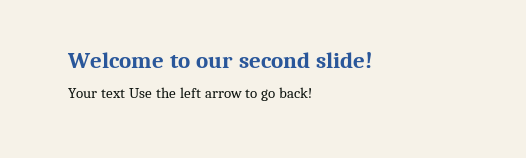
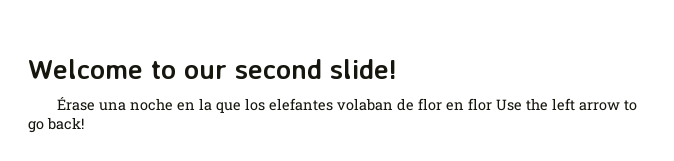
- Your text Use the left arrow to go back!
+ Érase una noche en la que los elefantes volaban de flor en flor Use the left arrow to go back!

